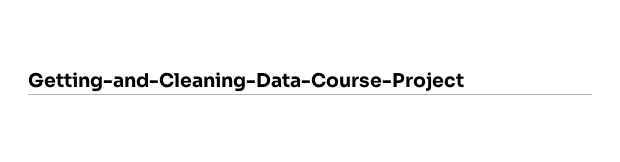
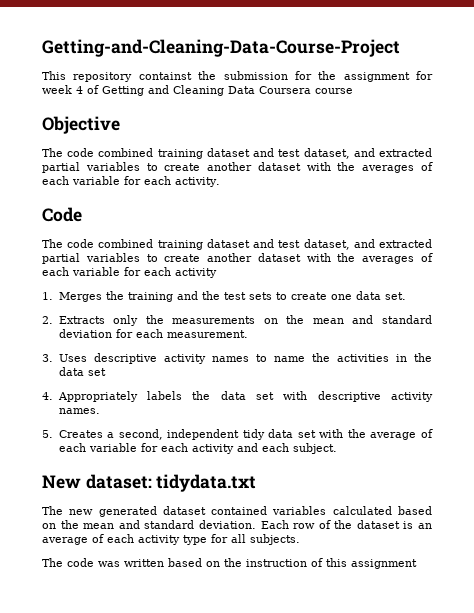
+ This repository containst the submission for the assignment for week 4 of Getting and Cleaning Data Coursera course
+ Objective
+ The code combined training dataset and test dataset, and extracted partial variables to create another dataset with the averages of each variable for each activity.
+ Code
+ The code combined training dataset and test dataset, and extracted partial variables to create another dataset with the averages of each variable for each activity
+ 1. Merges the training and the test sets to create one data set.
+ 2. Extracts only the measurements on the mean and standard deviation for each measurement.
+ 3. Uses descriptive activity names to name the activities in the data set
+ 4. Appropriately labels the data set with descriptive activity names.
+ 5. Creates a second, independent tidy data set with the average of each variable for each activity and each subject.
+ New dataset: tidydata.txt
+ The new generated dataset contained variables calculated based on the mean and standard deviation. Each row of the dataset is an average of each activity type for all subjects.
+ The code was written based on the instruction of this assignment

